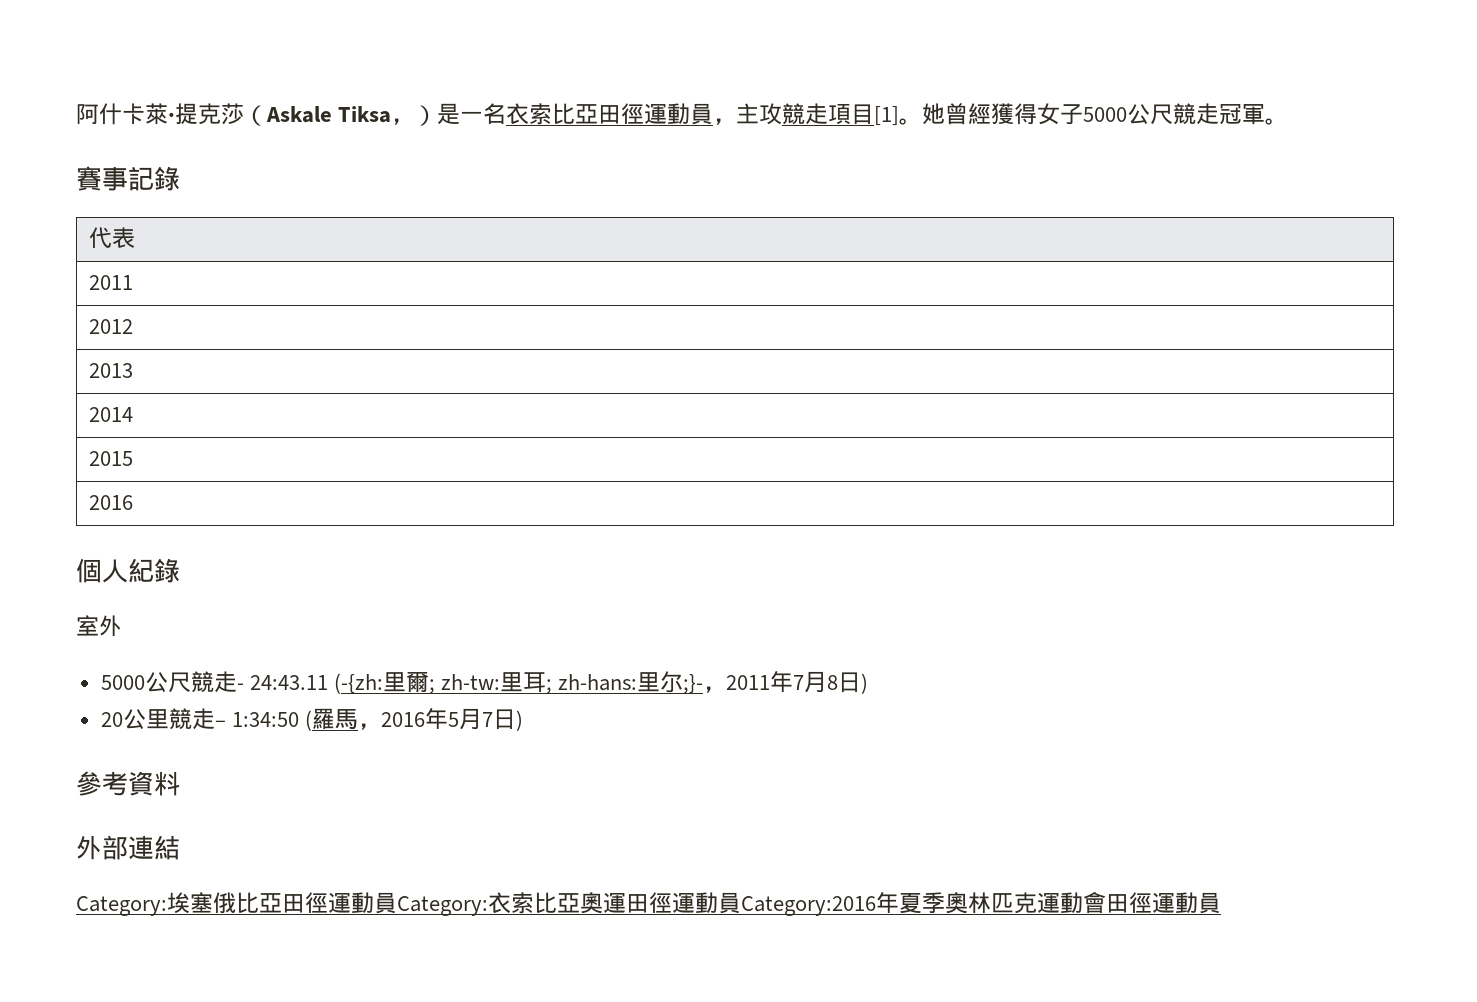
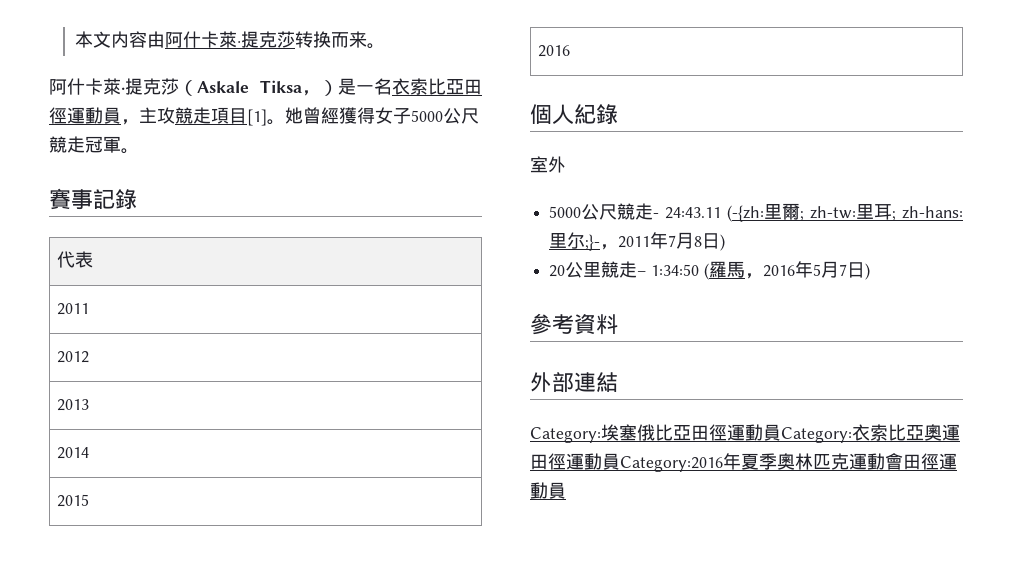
+ 本文内容由阿什卡萊·提克莎转换而来。

